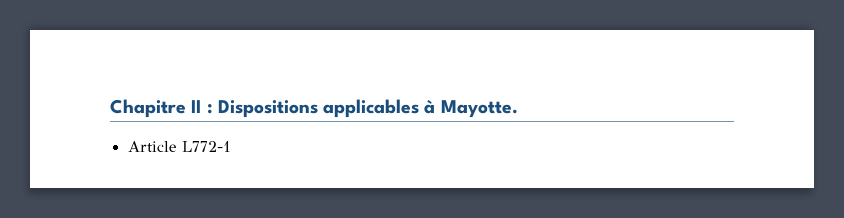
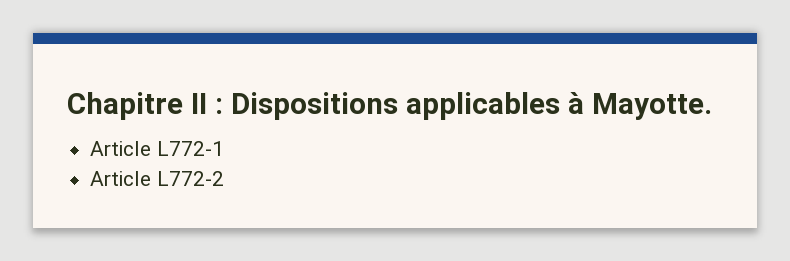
+ Article L772-2

